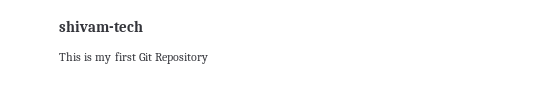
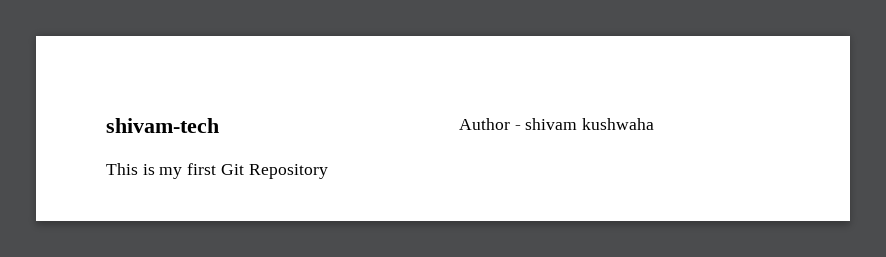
+ Author - shivam kushwaha

